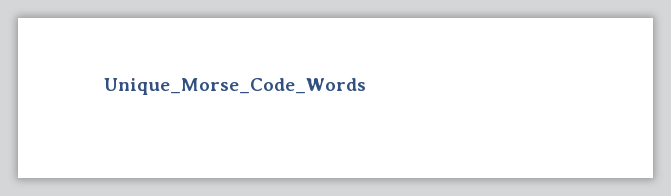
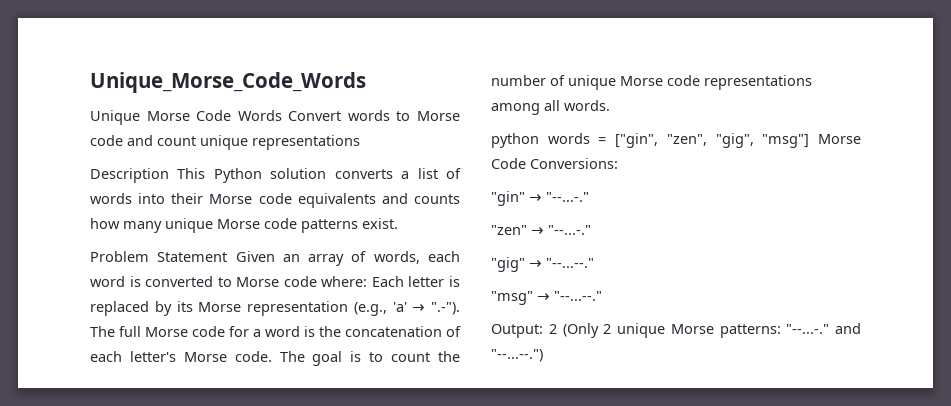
+ Unique Morse Code Words Convert words to Morse code and count unique representations
+ Description This Python solution converts a list of words into their Morse code equivalents and counts how many unique Morse code patterns exist.
+ Problem Statement Given an array of words, each word is converted to Morse code where: Each letter is replaced by its Morse representation (e.g., 'a' → ".-"). The full Morse code for a word is the concatenation of each letter's Morse code. The goal is to count the number of unique Morse code representations among all words.
+ python words = ["gin", "zen", "gig", "msg"] Morse Code Conversions:
+ "gin" → "--...-."
+ "zen" → "--...-."
+ "gig" → "--...--."
+ "msg" → "--...--."
+ Output: 2 (Only 2 unique Morse patterns: "--...-." and "--...--.")

